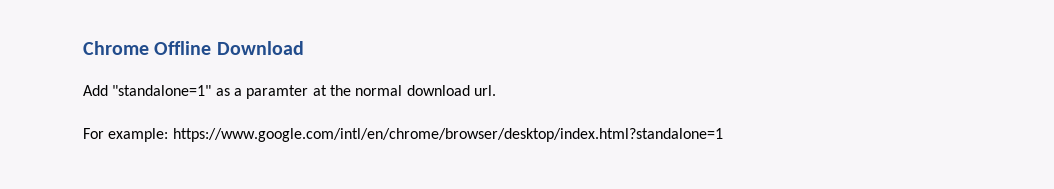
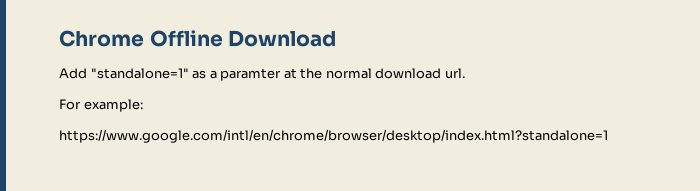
- For example: https://www.google.com/intl/en/chrome/browser/desktop/index.html?standalone=1
+ For example:
+ https://www.google.com/intl/en/chrome/browser/desktop/index.html?standalone=1

